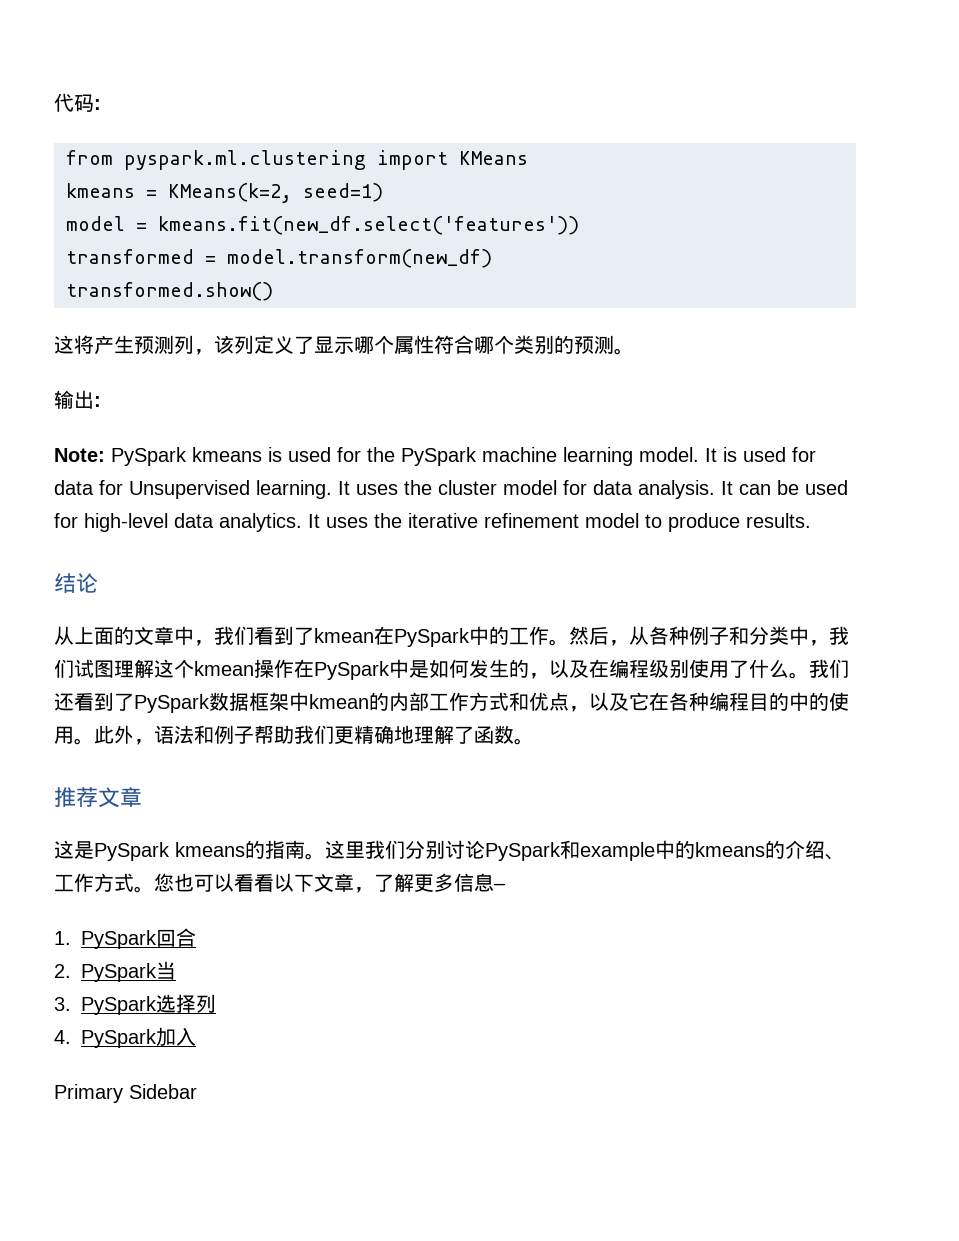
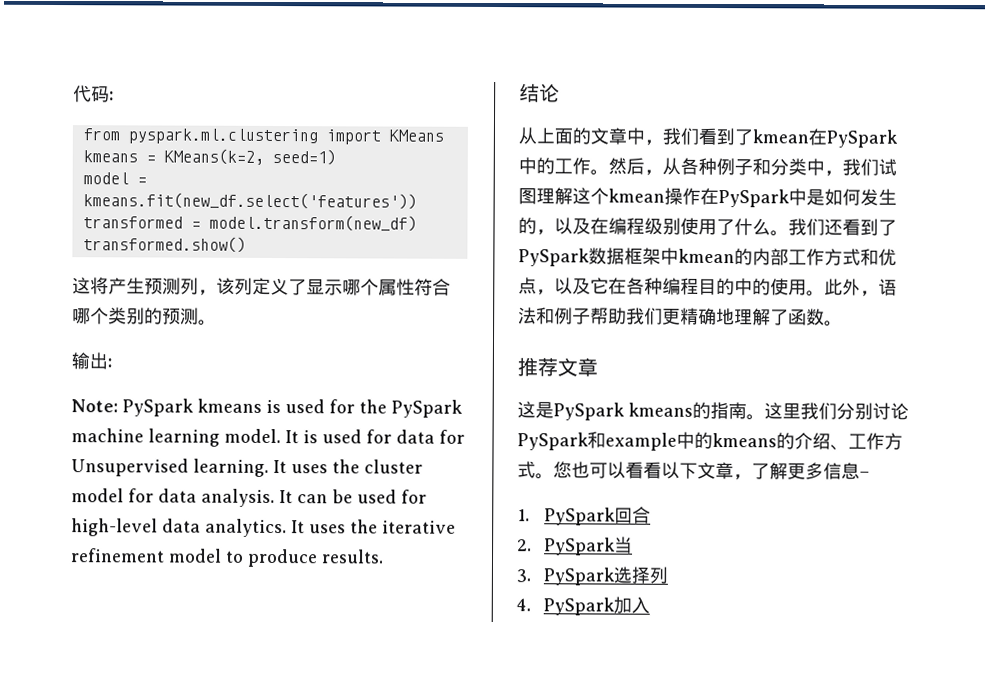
- Primary Sidebar

